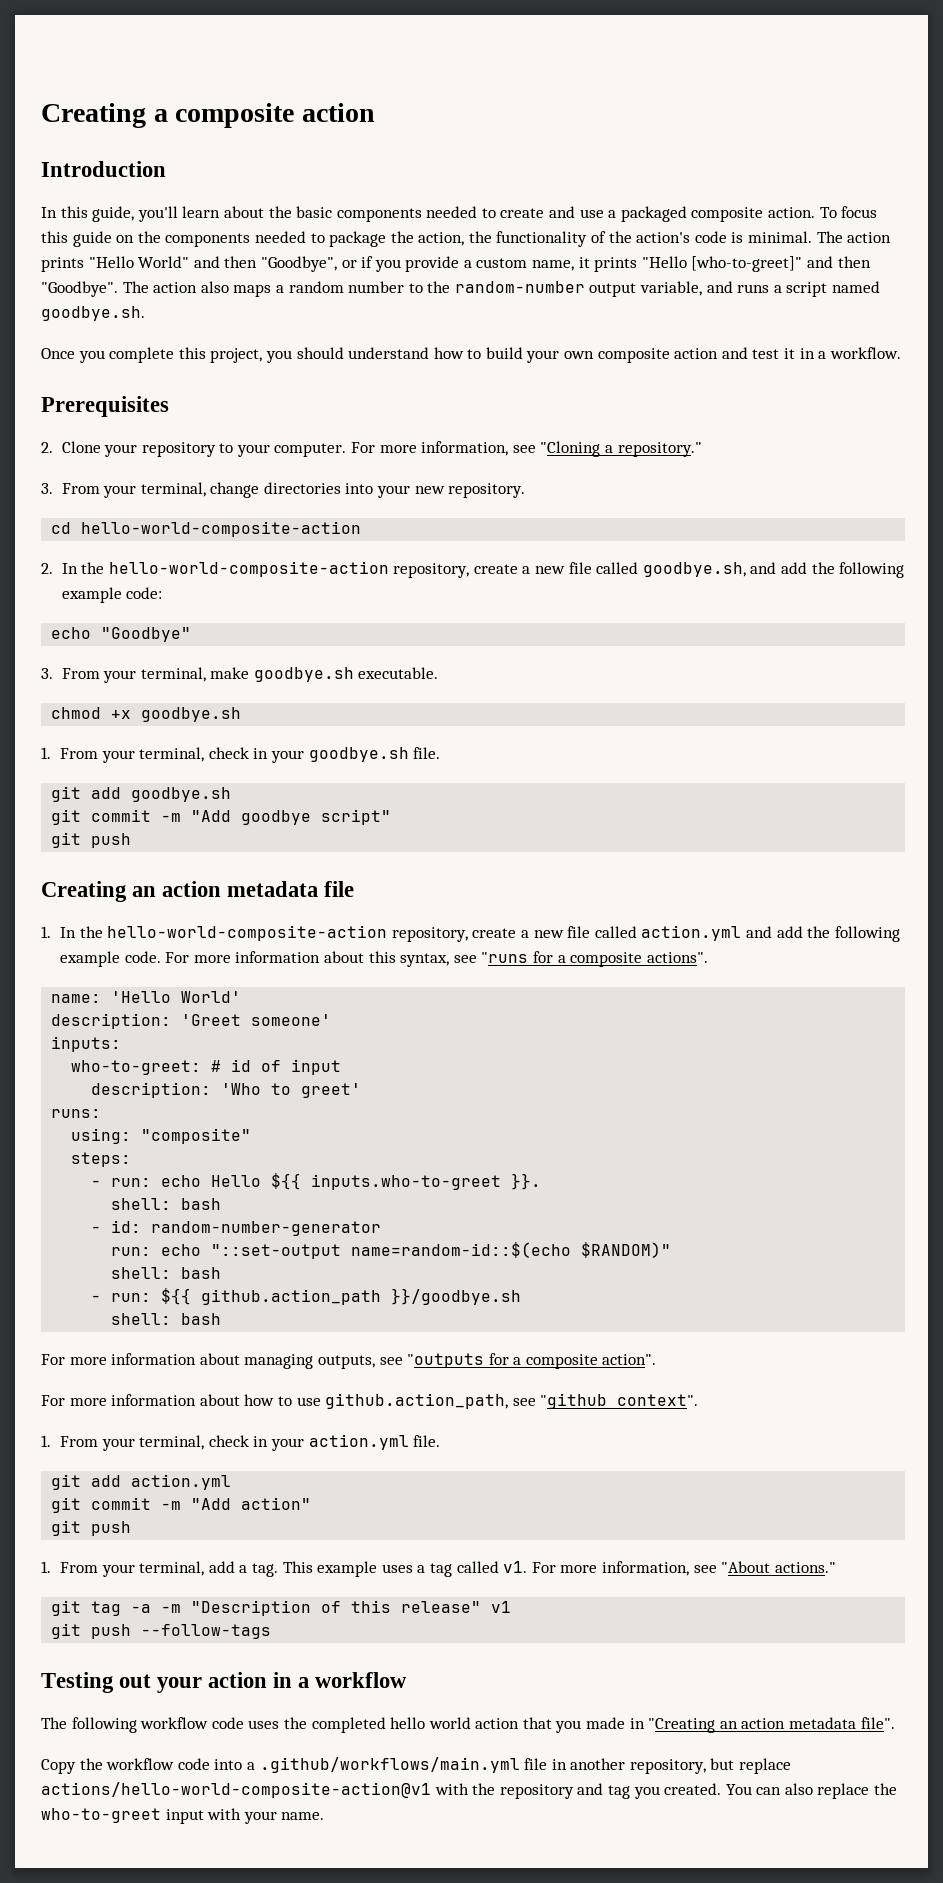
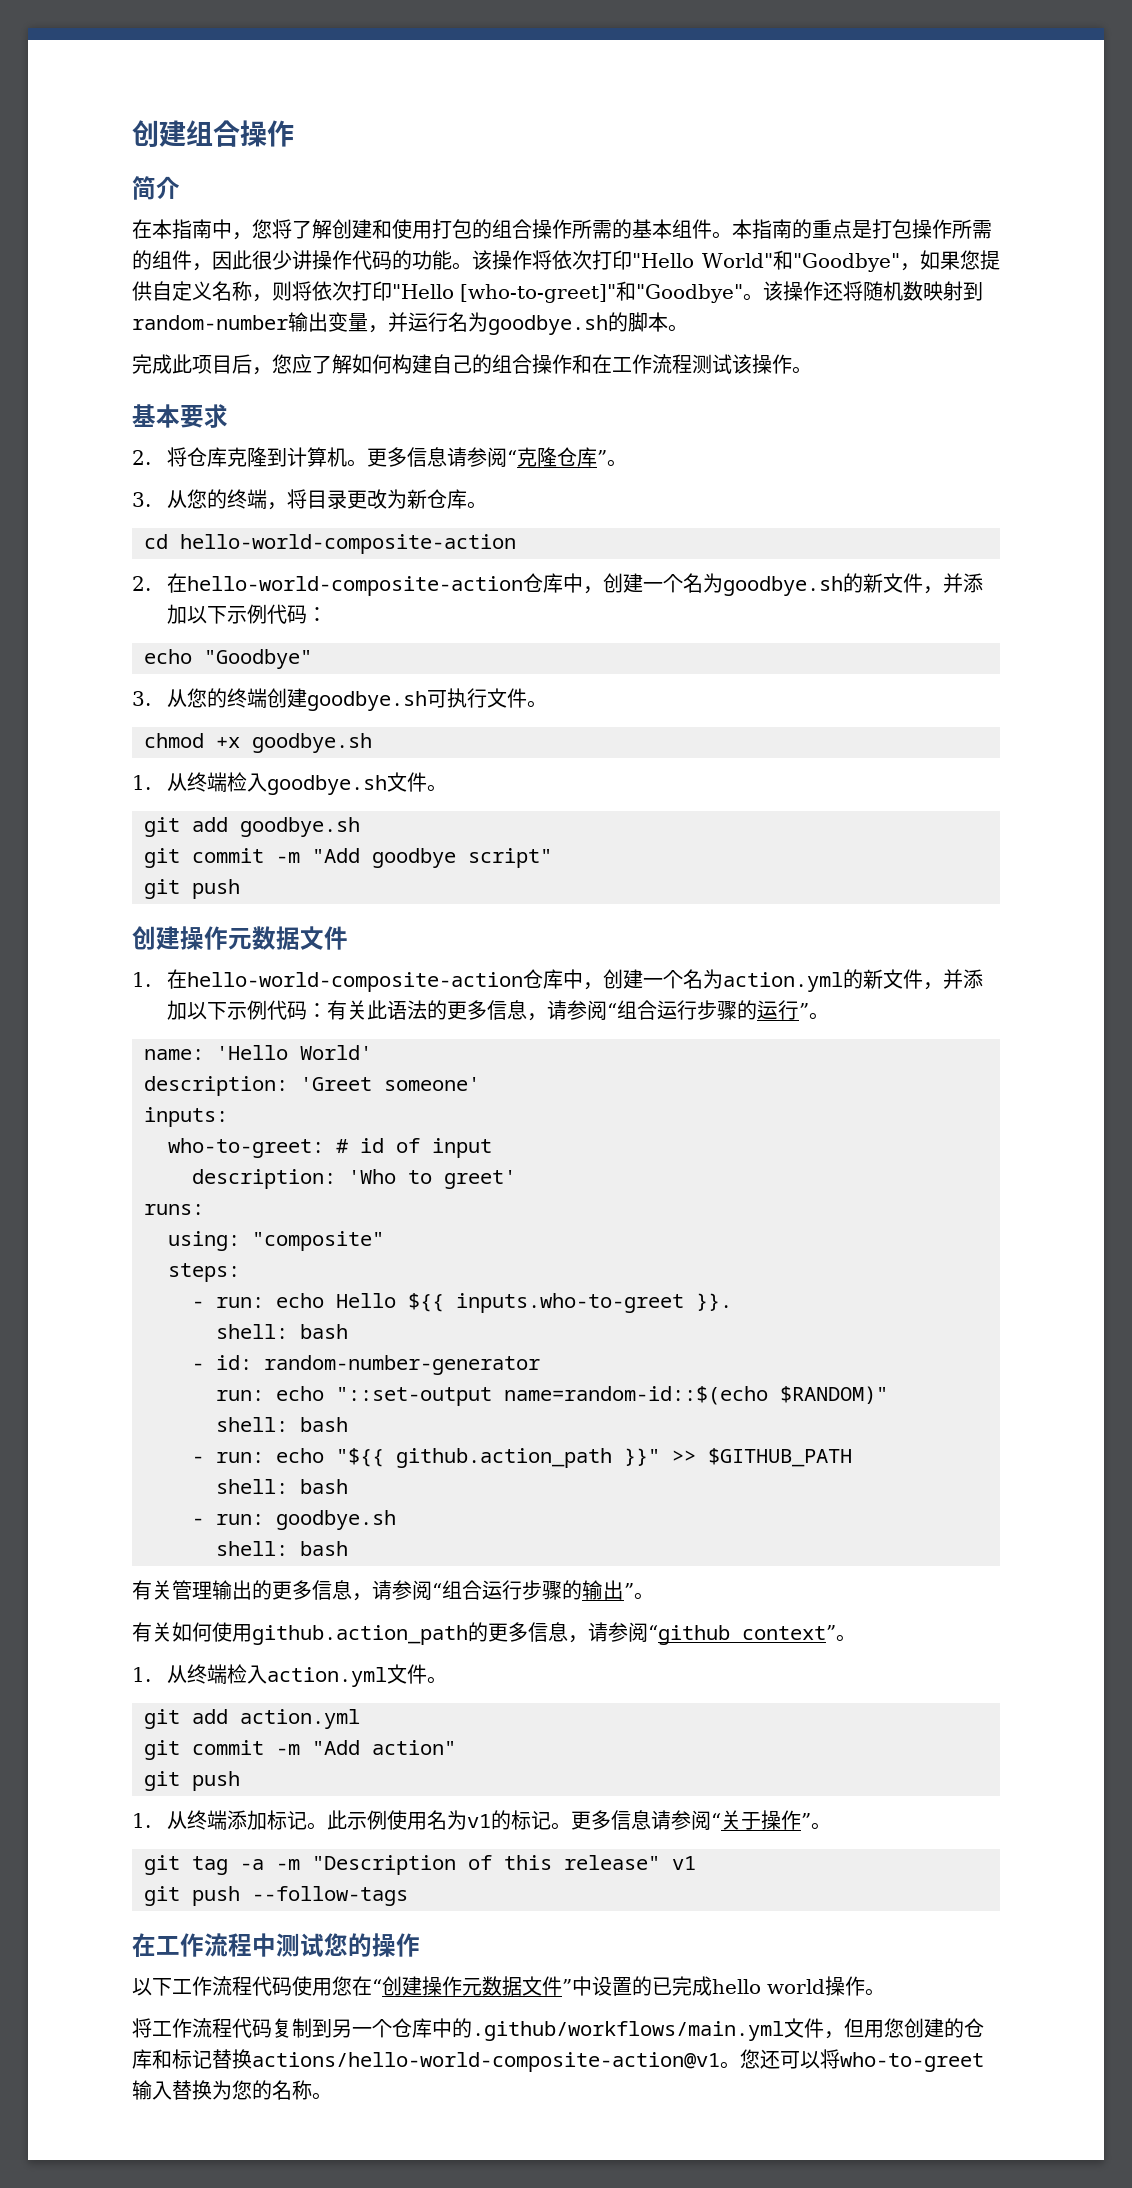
- Creating a composite action
- Introduction
- In this guide, you'll learn about the basic components needed to create and use a packaged composite action. To focus this guide on the components needed to package the action, the functionality of the action's code is minimal. The action prints "Hello World" and then "Goodbye", or if you provide a custom name, it prints "Hello [who-to-greet]" and then "Goodbye". The action also maps a random number to the random-number output variable, and runs a script named goodbye.sh.
- Once you complete this project, you should understand how to build your own composite action and test it in a workflow.
- Prerequisites
- 2. Clone your repository to your computer. For more information, see "Cloning a repository."
- 3. From your terminal, change directories into your new repository.
+ 创建组合操作
+ 简介
+ 在本指南中，您将了解创建和使用打包的组合操作所需的基本组件。本指南的重点是打包操作所需的组件，因此很少讲操作代码的功能。该操作将依次打印"Hello World"和"Goodbye"，如果您提供自定义名称，则将依次打印"Hello [who-to-greet]"和"Goodbye"。该操作还将随机数映射到random-number输出变量，并运行名为goodbye.sh的脚本。
+ 完成此项目后，您应了解如何构建自己的组合操作和在工作流程测试该操作。
+ 基本要求
+ 2.将仓库克隆到计算机。更多信息请参阅“克隆仓库”。
+ 3.从您的终端，将目录更改为新仓库。
  cd hello-world-composite-action
- 2. In the hello-world-composite-action repository, create a new file called goodbye.sh, and add the following example code:
+ 2.在hello-world-composite-action仓库中，创建一个名为goodbye.sh的新文件，并添加以下示例代码：
  echo "Goodbye"
- 3. From your terminal, make goodbye.sh executable.
+ 3.从您的终端创建goodbye.sh可执行文件。
  chmod +x goodbye.sh
- 1. From your terminal, check in your goodbye.sh file.
+ 1.从终端检入goodbye.sh文件。
  git commit -m "Add goodbye script"
  git push
- Creating an action metadata file
- 1. In the hello-world-composite-action repository, create a new file called action.yml and add the following example code. For more information about this syntax, see "runs for a composite actions".
+ 创建操作元数据文件
+ 1.在hello-world-composite-action仓库中，创建一个名为action.yml的新文件，并添加以下示例代码：有关此语法的更多信息，请参阅“组合运行步骤的运行”。
- - run: ${{ github.action_path }}/goodbye.sh
+ - run: echo "${{ github.action_path }}" >> $GITHUB_PATH
  shell: bash
- For more information about managing outputs, see "outputs for a composite action".
- For more information about how to use github.action_path, see "github context".
- 1. From your terminal, check in your action.yml file.
+ - run: goodbye.sh
+ shell: bash
+ 有关管理输出的更多信息，请参阅“组合运行步骤的输出”。
+ 有关如何使用github.action_path的更多信息，请参阅“github context”。
+ 1.从终端检入action.yml文件。
- 1. From your terminal, add a tag. This example uses a tag called v1. For more information, see "About actions."
+ 1.从终端添加标记。此示例使用名为v1的标记。更多信息请参阅“关于操作”。
- Testing out your action in a workflow
- The following workflow code uses the completed hello world action that you made in "Creating an action metadata file".
- Copy the workflow code into a .github/workflows/main.yml file in another repository, but replace actions/hello-world-composite-action@v1 with the repository and tag you created. You can also replace the who-to-greet input with your name.
+ 在工作流程中测试您的操作
+ 以下工作流程代码使用您在“创建操作元数据文件”中设置的已完成hello world操作。
+ 将工作流程代码复制到另一个仓库中的.github/workflows/main.yml文件，但用您创建的仓库和标记替换actions/hello-world-composite-action@v1。您还可以将who-to-greet输入替换为您的名称。

